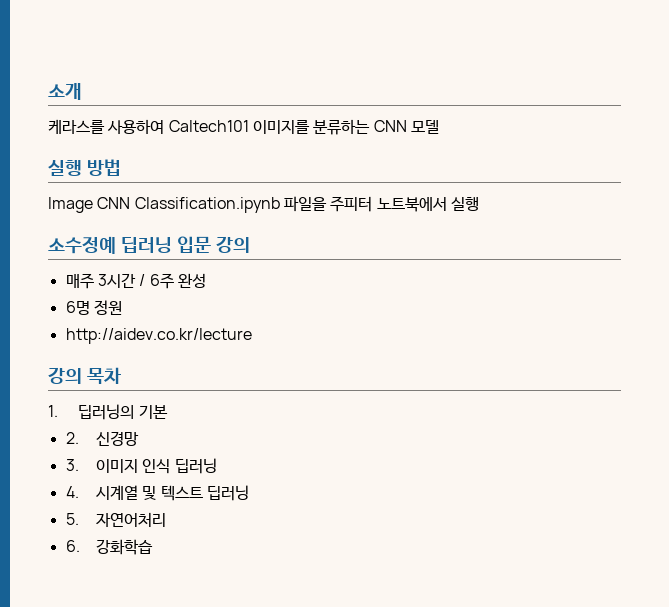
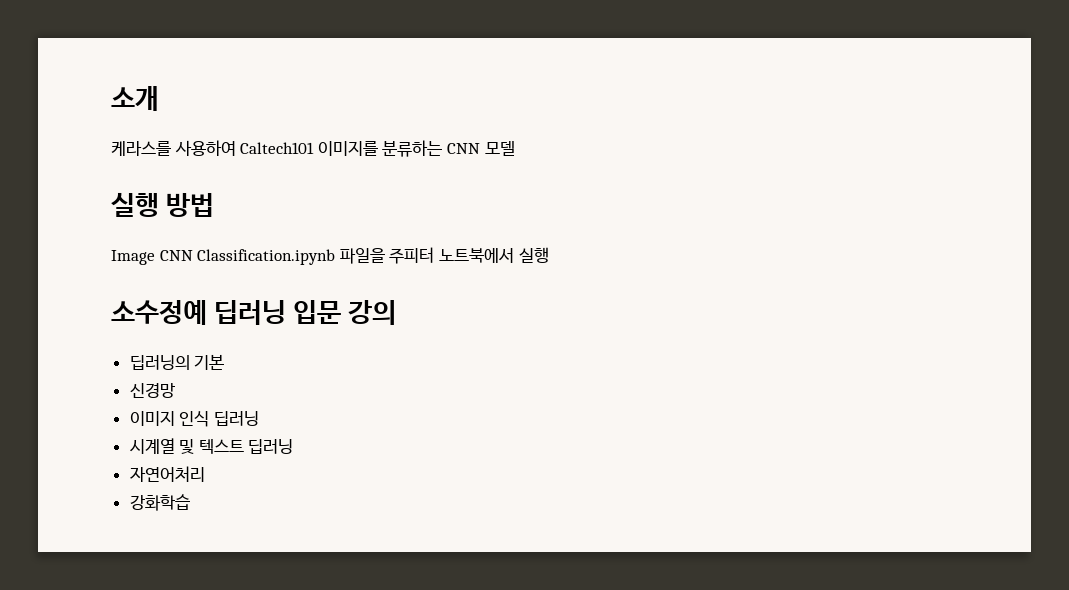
- 매주 3시간 / 6주 완성
- 6명 정원
- http://aidev.co.kr/lecture
- 강의 목차
- 1. 딥러닝의 기본
+ 딥러닝의 기본
- 2. 신경망
+ 신경망
- 3. 이미지 인식 딥러닝
+ 이미지 인식 딥러닝
- 4. 시계열 및 텍스트 딥러닝
+ 시계열 및 텍스트 딥러닝
- 5. 자연어처리
+ 자연어처리
- 6. 강화학습
+ 강화학습

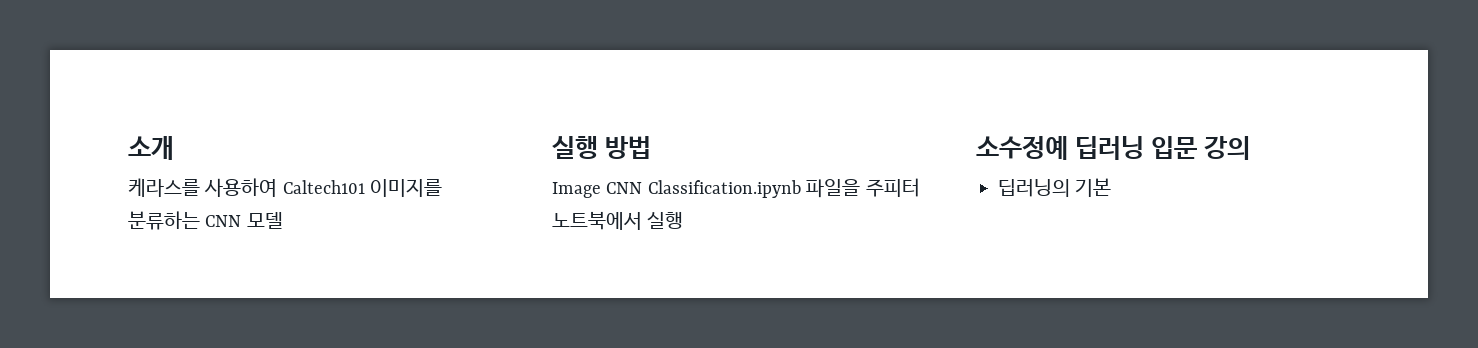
- 신경망
- 이미지 인식 딥러닝
- 시계열 및 텍스트 딥러닝
- 자연어처리
- 강화학습

